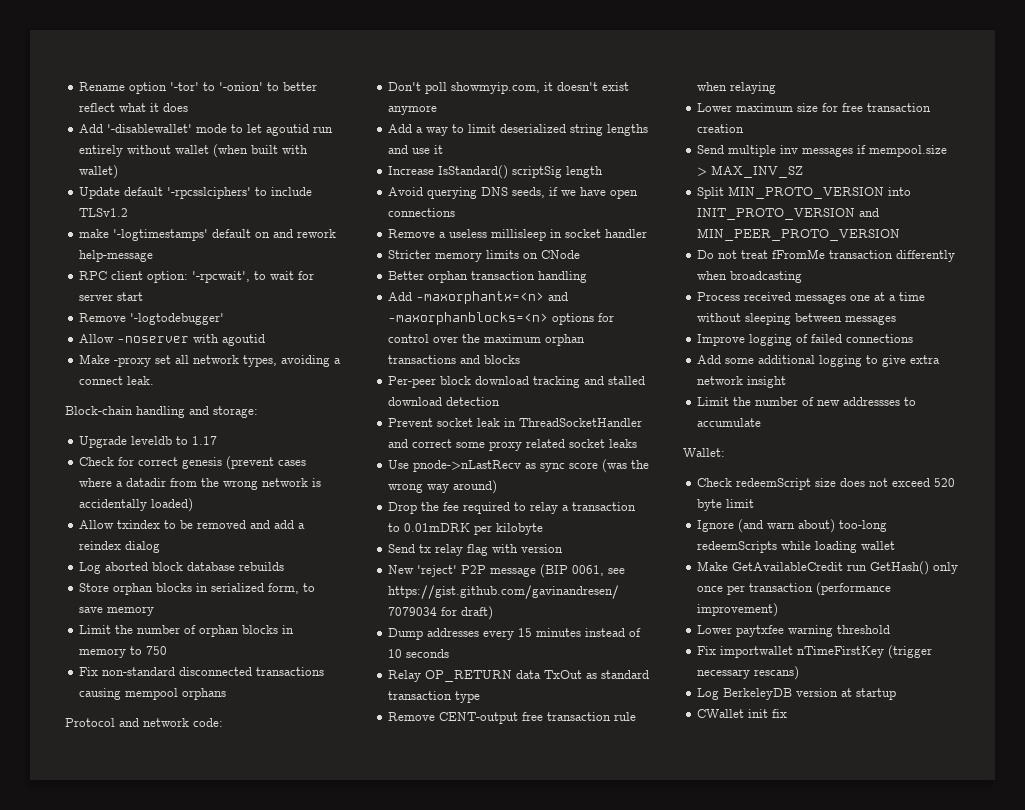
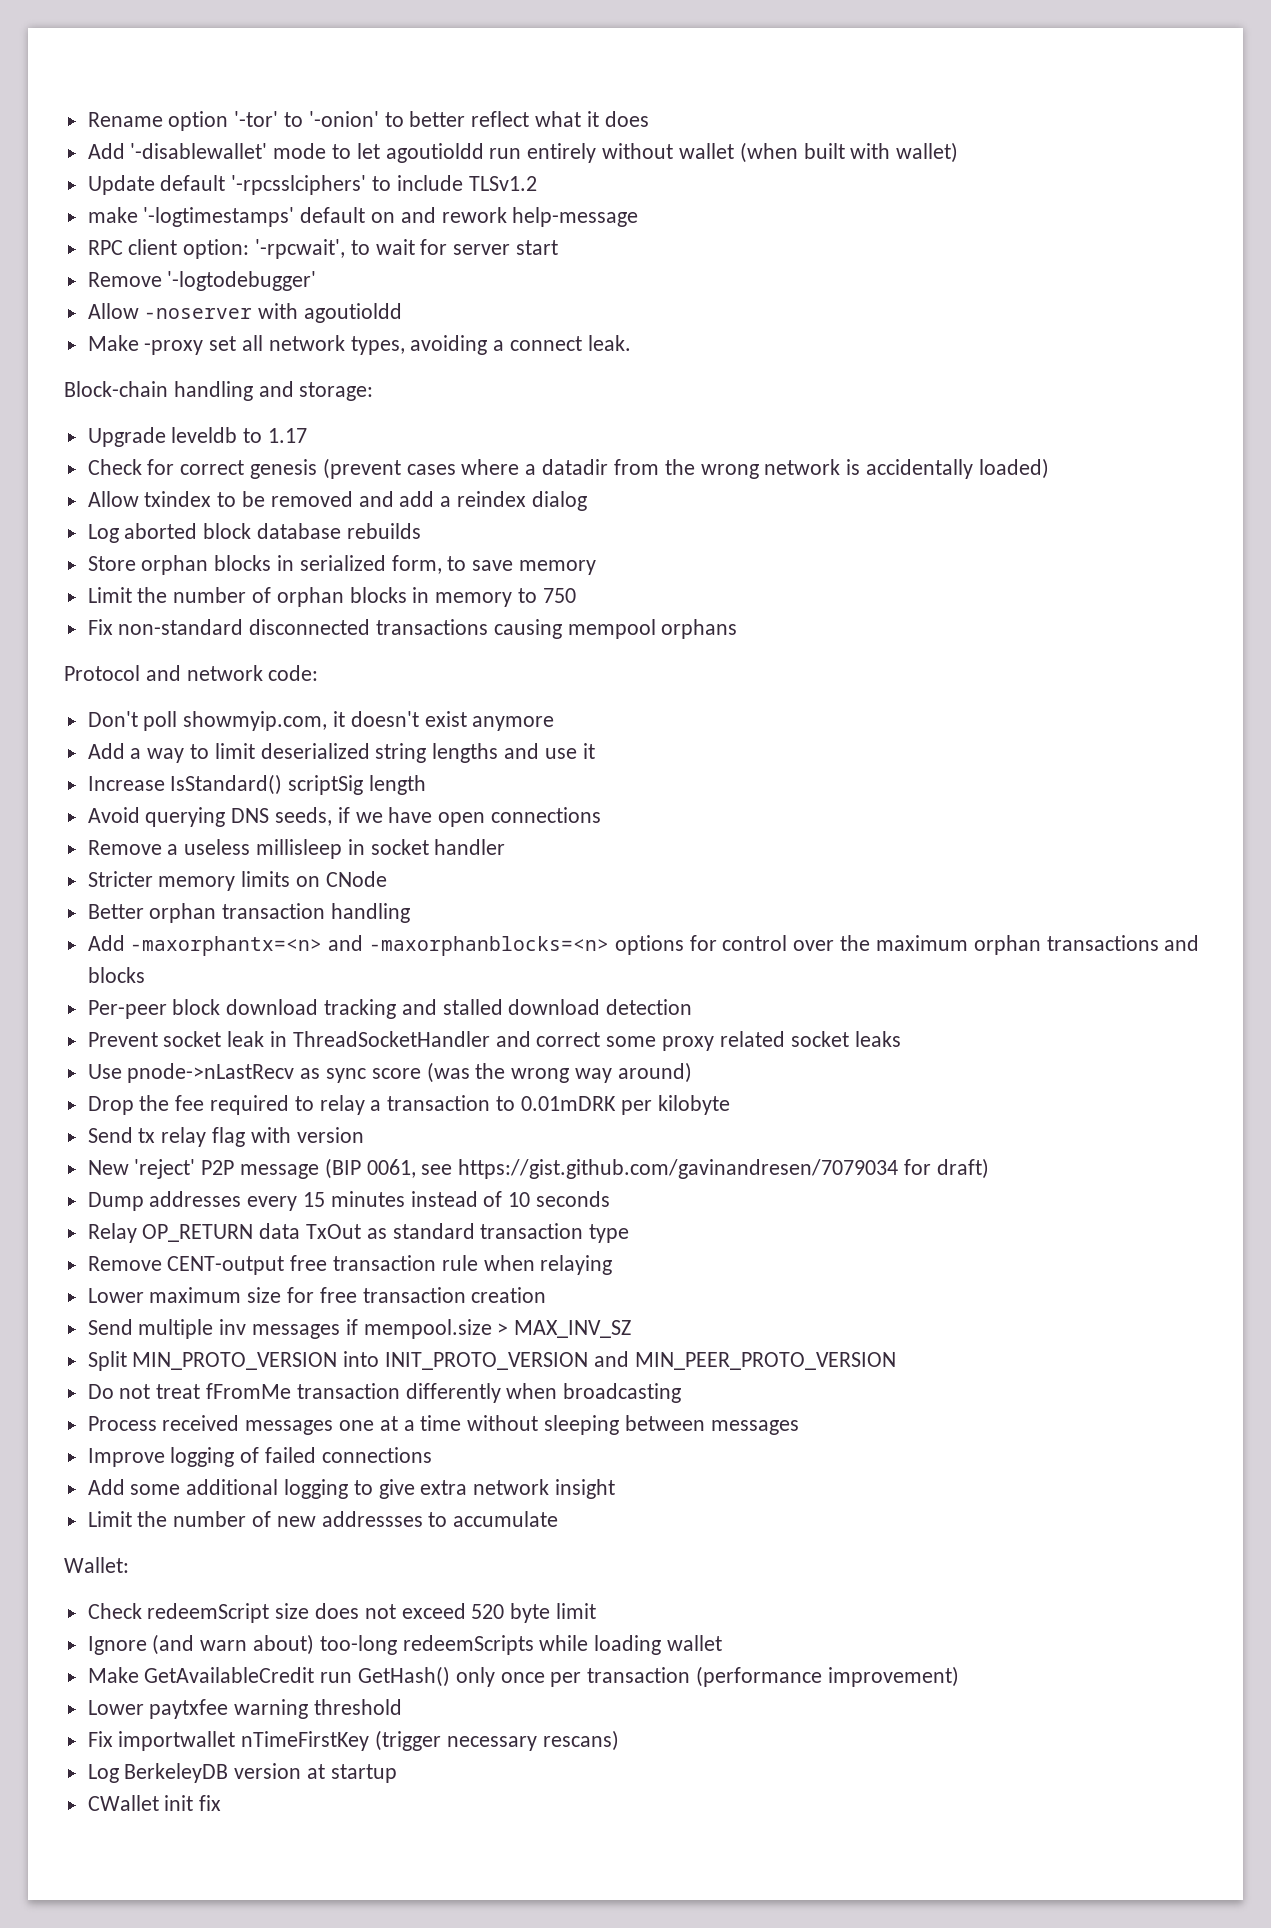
- Add '-disablewallet' mode to let agoutid run entirely without wallet (when built with wallet)
+ Add '-disablewallet' mode to let agoutioldd run entirely without wallet (when built with wallet)
- Allow -noserver with agoutid
+ Allow -noserver with agoutioldd

